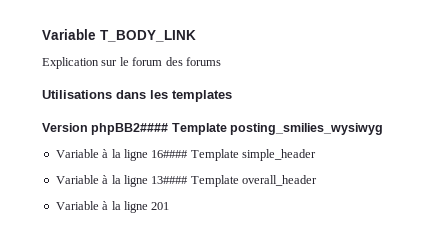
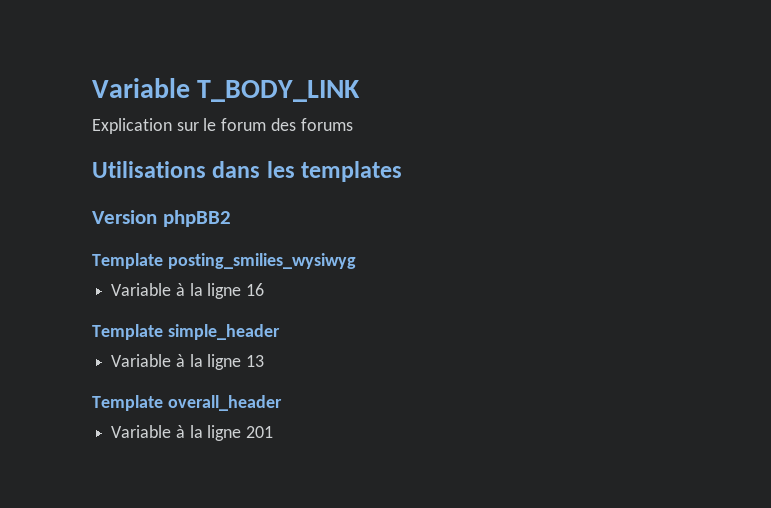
- Version phpBB2#### Template posting_smilies_wysiwyg
+ Version phpBB2
+ Template posting_smilies_wysiwyg
- Variable à la ligne 16#### Template simple_header
+ Variable à la ligne 16
+ Template simple_header
- Variable à la ligne 13#### Template overall_header
+ Variable à la ligne 13
+ Template overall_header

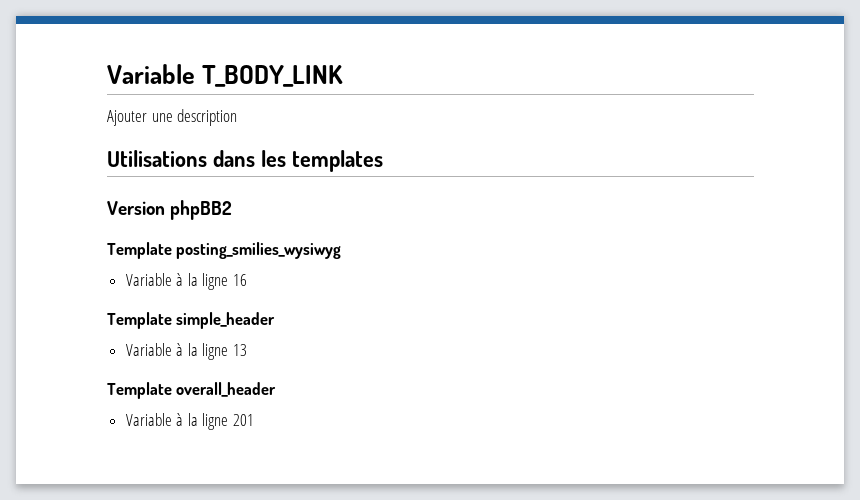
- Explication sur le forum des forums
+ Ajouter une description

